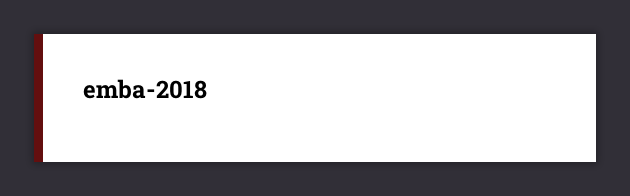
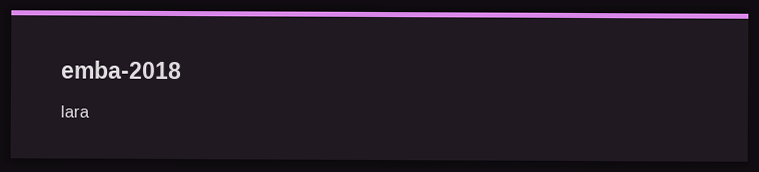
+ lara

